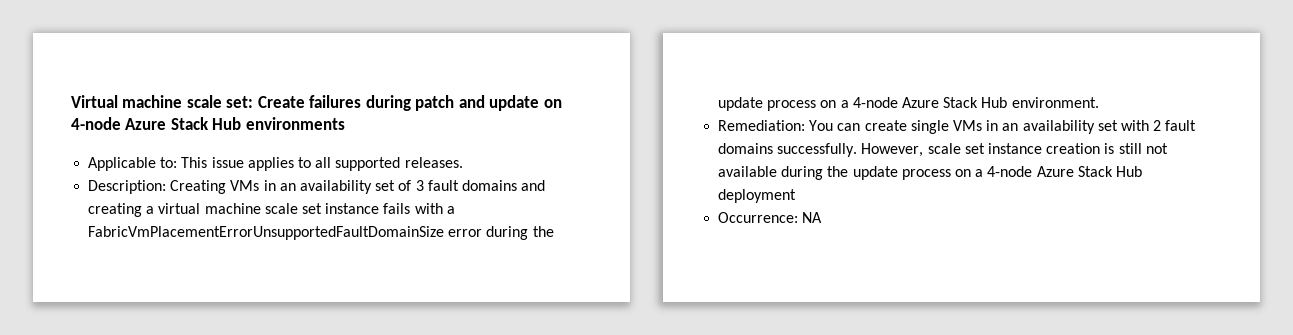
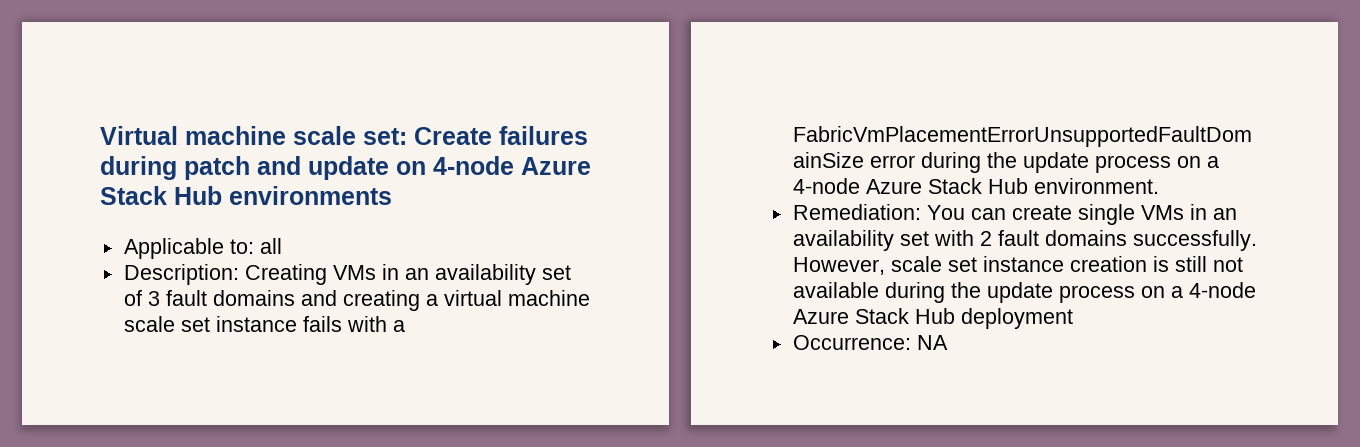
- Applicable to: This issue applies to all supported releases.
+ Applicable to: all

